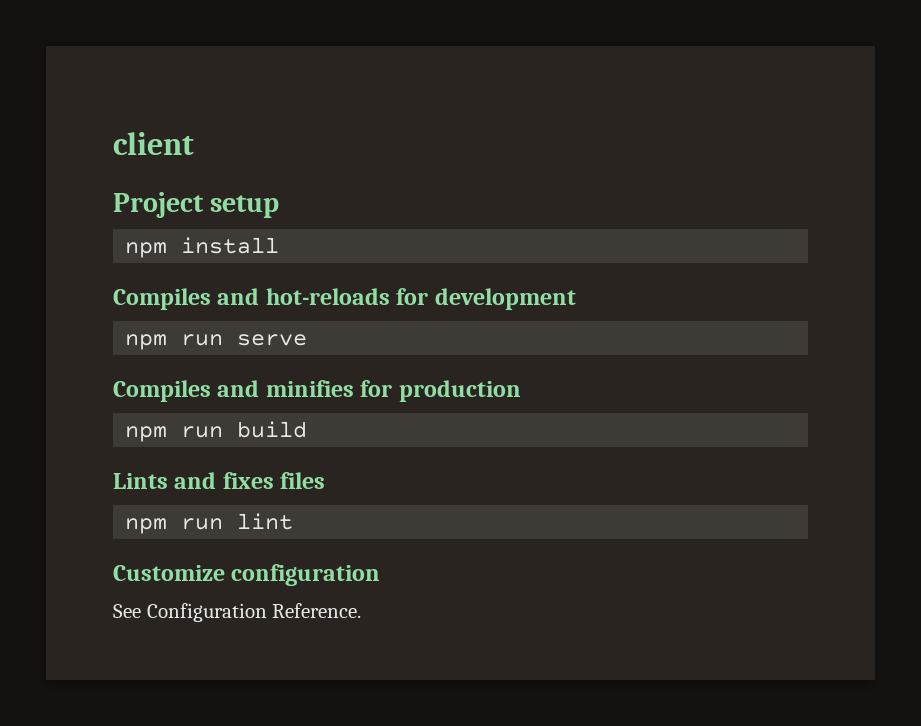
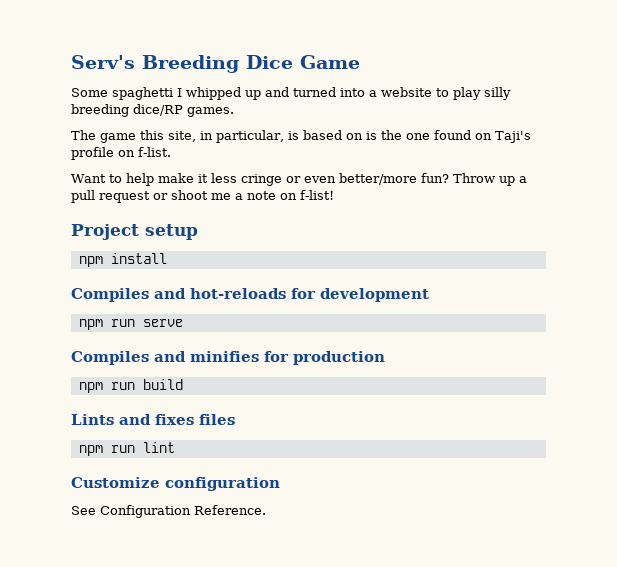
- client
+ Serv's Breeding Dice Game
+ Some spaghetti I whipped up and turned into a website to play silly breeding dice/RP games.
+ The game this site, in particular, is based on is the one found on Taji's profile on f-list.
+ Want to help make it less cringe or even better/more fun? Throw up a pull request or shoot me a note on f-list!

